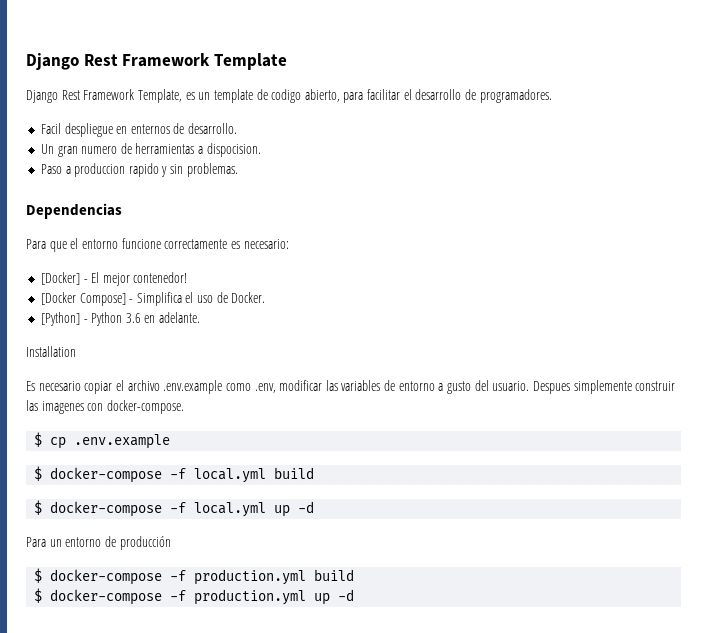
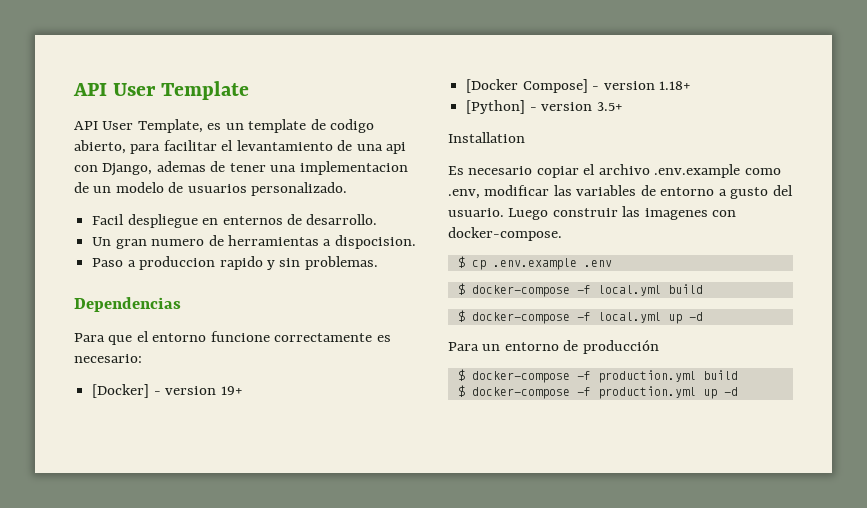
- Django Rest Framework Template
- Django Rest Framework Template, es un template de codigo abierto, para facilitar el desarrollo de programadores.
+ API User Template
+ API User Template, es un template de codigo abierto, para facilitar el levantamiento de una api con Django, ademas de tener una implementacion de un modelo de usuarios personalizado.
- [Docker] - El mejor contenedor!
+ [Docker] - version 19+
- [Docker Compose] - Simplifica el uso de Docker.
- [Python] - Python 3.6 en adelante.
+ [Docker Compose] - version 1.18+
+ [Python] - version 3.5+
- Despues simplemente construir las imagenes con docker-compose.
+ Luego construir las imagenes con docker-compose.
- $ cp .env.example
+ $ cp .env.example .env

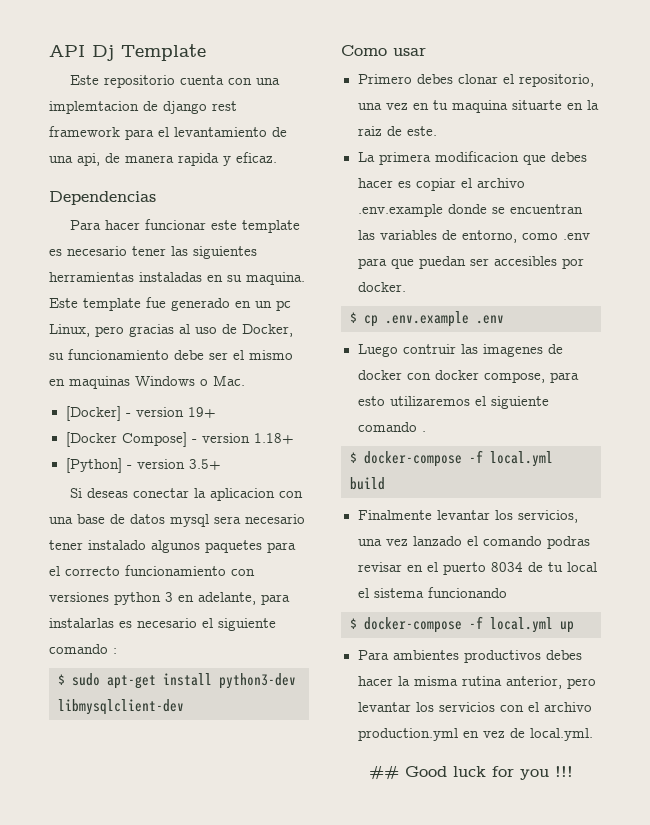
- API User Template
+ API Dj Template
- API User Template, es un template de codigo abierto, para facilitar el levantamiento de una api con Django, ademas de tener una implementacion de un modelo de usuarios personalizado.
- Facil despliegue en enternos de desarrollo.
- Un gran numero de herramientas a dispocision.
- Paso a produccion rapido y sin problemas.
+ Este repositorio cuenta con una implemtacion de django rest framework para el levantamiento de una api, de manera rapida y eficaz.
  Dependencias
- Para que el entorno funcione correctamente es necesario:
+ Para hacer funcionar este template es necesario tener las siguientes herramientas instaladas en su maquina. Este template fue generado en un pc Linux, pero gracias al uso de Docker, su funcionamiento debe ser el mismo en maquinas Windows o Mac.
- Installation
- Es necesario copiar el archivo .env.example como .env, modificar las variables de entorno a gusto del usuario. Luego construir las imagenes con docker-compose.
+ Si deseas conectar la aplicacion con una base de datos mysql sera necesario tener instalado algunos paquetes para el correcto funcionamiento con versiones python 3 en adelante, para instalarlas es necesario el siguiente comando :
+ $ sudo apt-get install python3-dev libmysqlclient-dev
+ Como usar
+ Primero debes clonar el repositorio, una vez en tu maquina situarte en la raiz de este.
+ La primera modificacion que debes hacer es copiar el archivo .env.example donde se encuentran las variables de entorno, como .env para que puedan ser accesibles por docker.
  $ cp .env.example .env
+ Luego contruir las imagenes de docker con docker compose, para esto utilizaremos el siguiente comando .
+ Finalmente levantar los servicios, una vez lanzado el comando podras revisar en el puerto 8034 de tu local el sistema funcionando
- $ docker-compose -f local.yml up -d
- Para un entorno de producción
- $ docker-compose -f production.yml build
- $ docker-compose -f production.yml up -d
+ $ docker-compose -f local.yml up
+ Para ambientes productivos debes hacer la misma rutina anterior, pero levantar los servicios con el archivo production.yml en vez de local.yml.
+ ## Good luck for you !!!

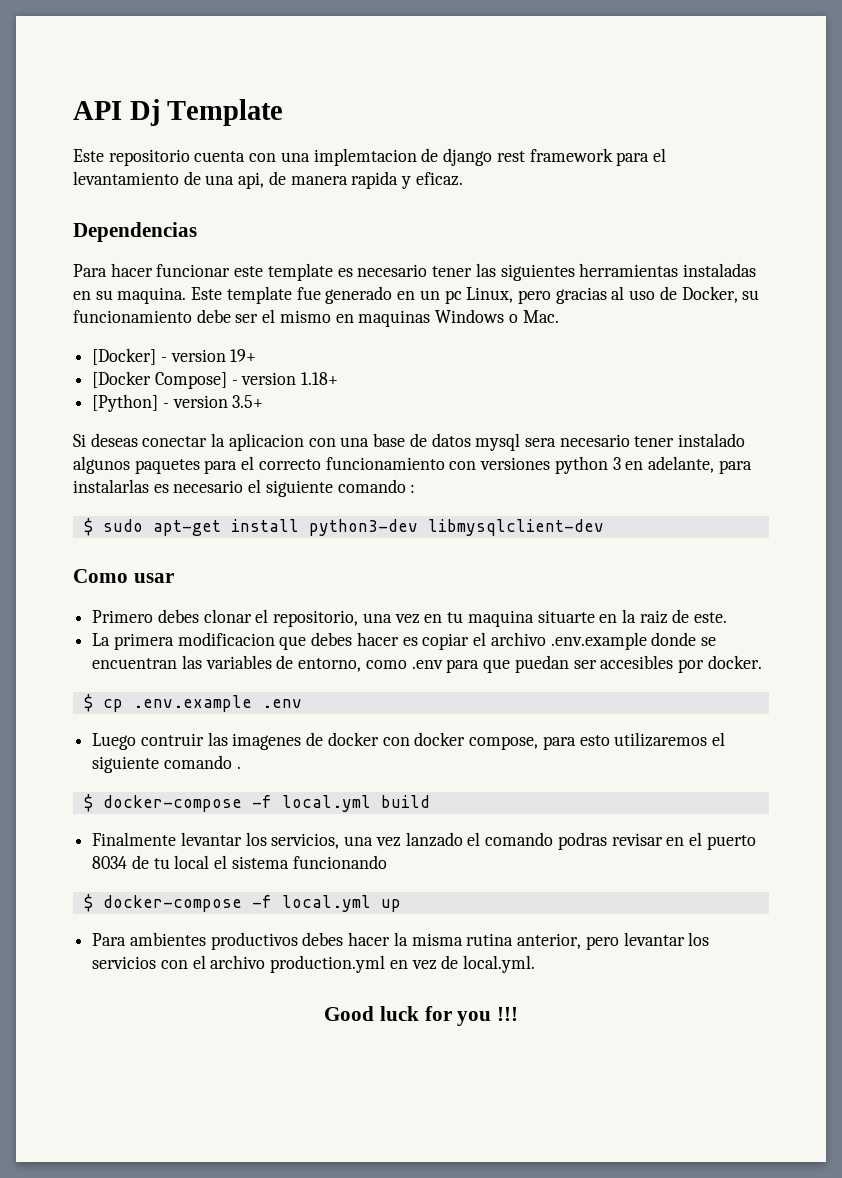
- ## Good luck for you !!!
+ Good luck for you !!!

